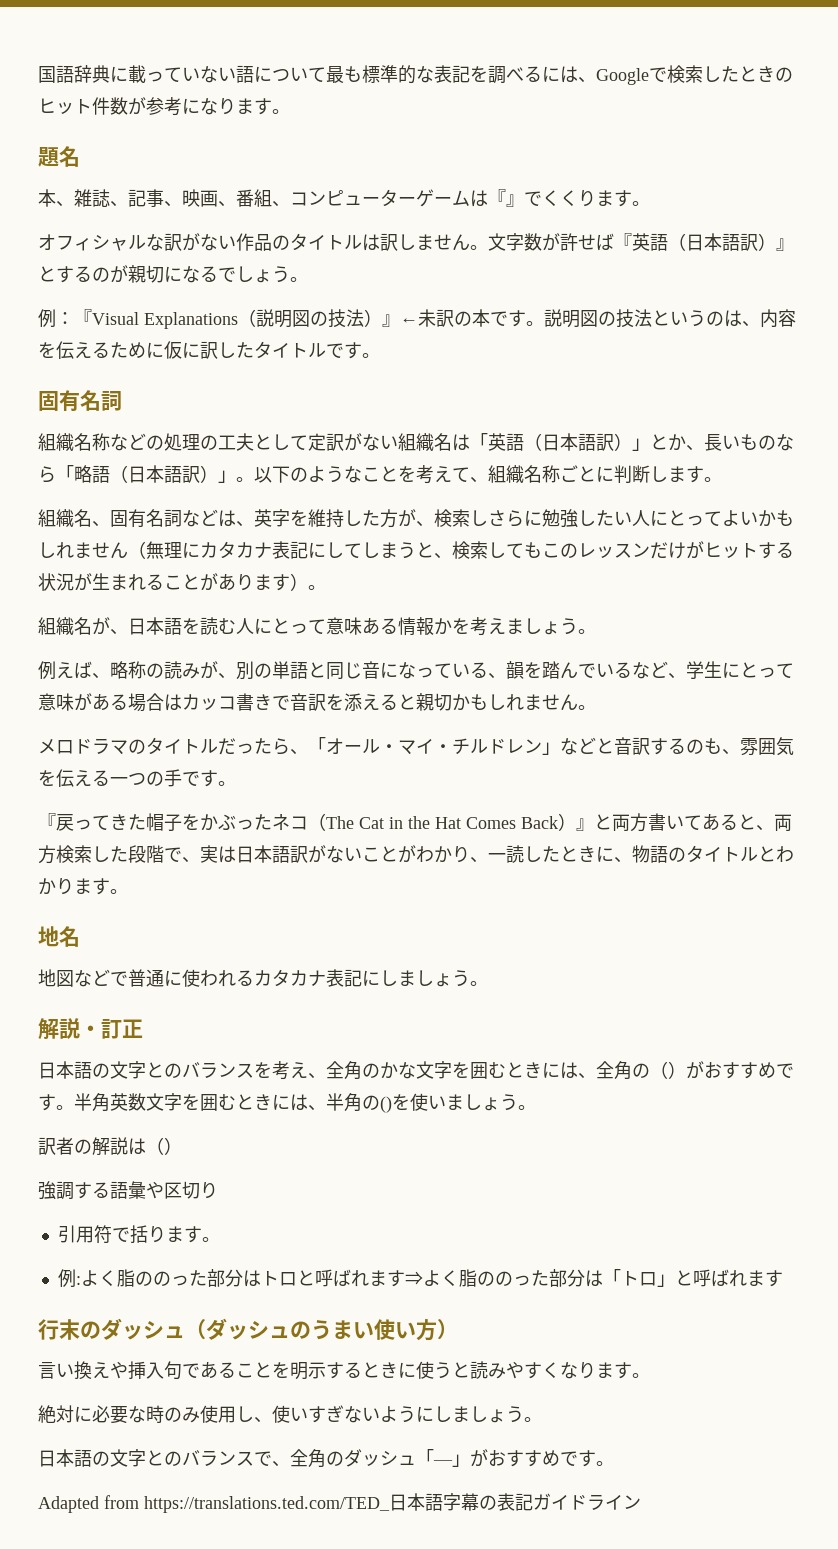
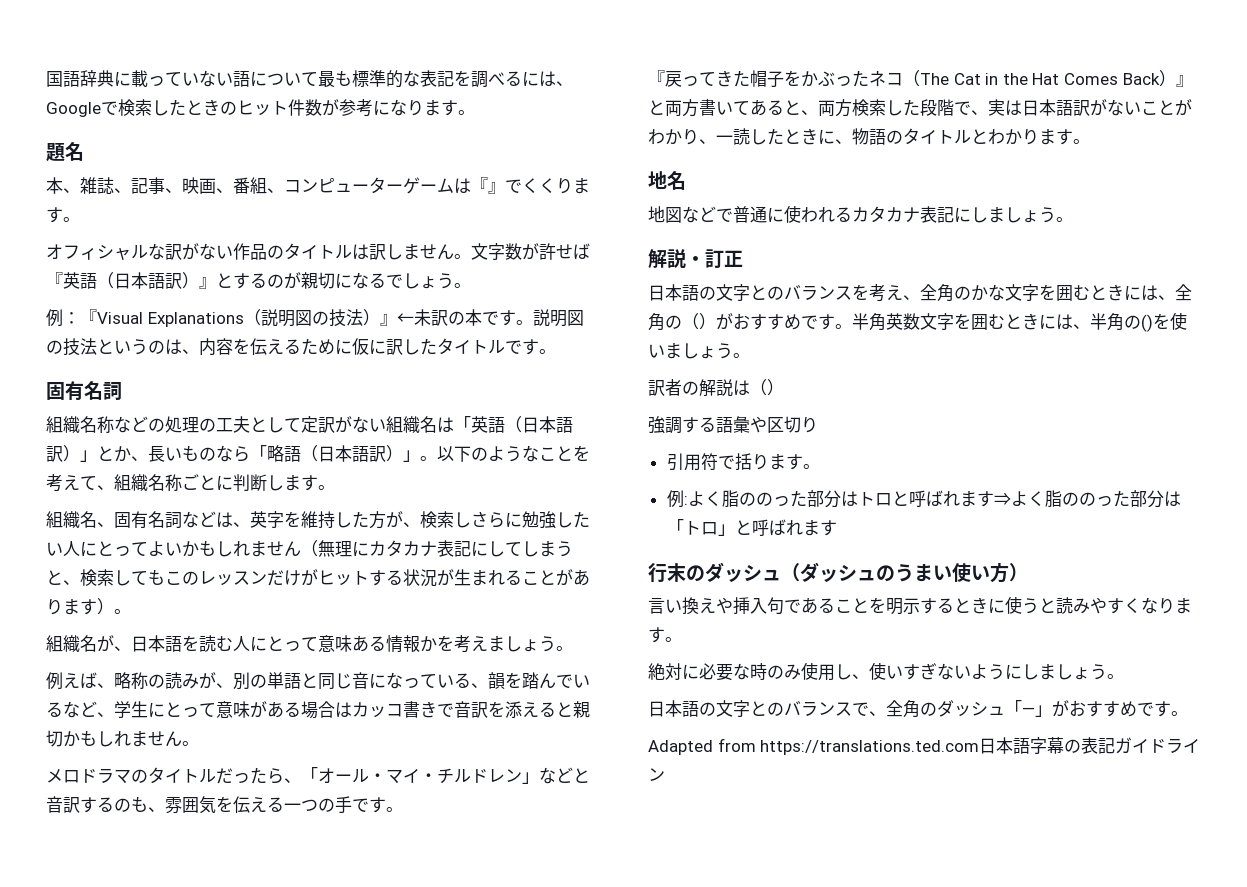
- Adapted from https://translations.ted.com/TED_日本語字幕の表記ガイドライン
+ Adapted from https://translations.ted.com日本語字幕の表記ガイドライン

